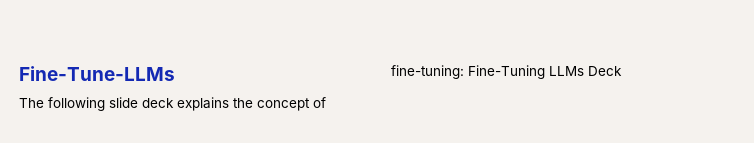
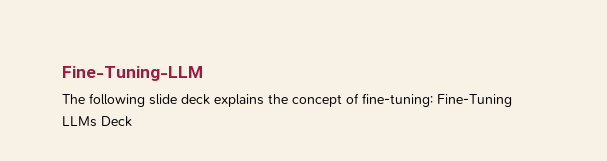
- Fine-Tune-LLMs
+ Fine-Tuning-LLM

